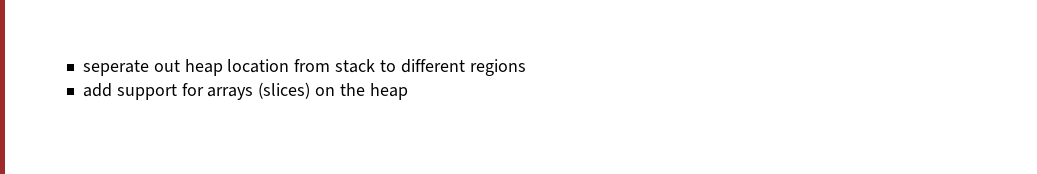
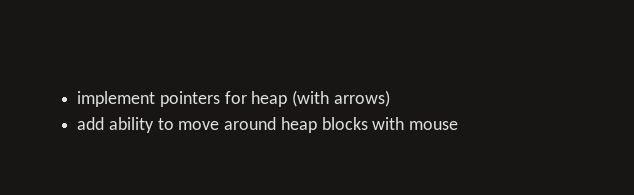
- seperate out heap location from stack to different regions
- add support for arrays (slices) on the heap
+ implement pointers for heap (with arrows)
+ add ability to move around heap blocks with mouse

